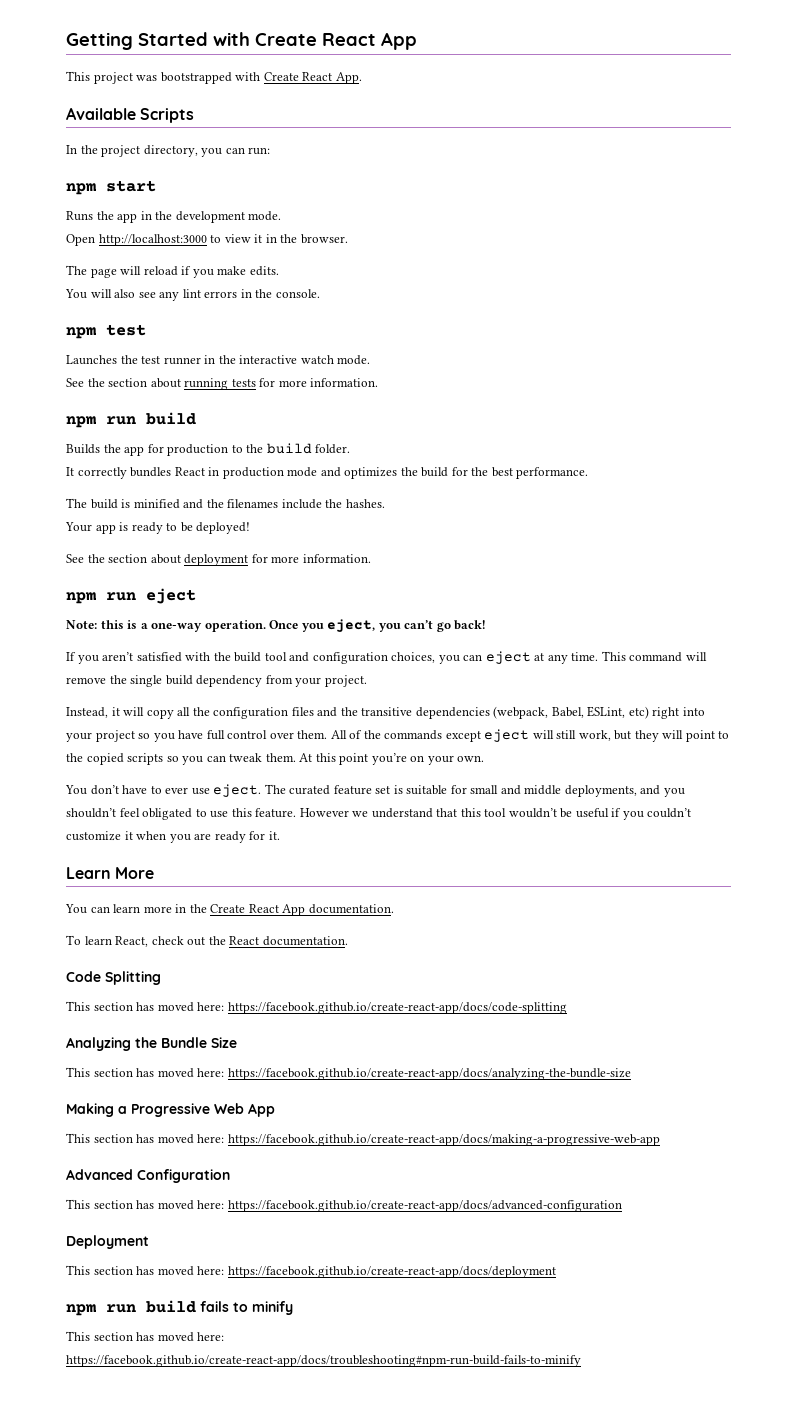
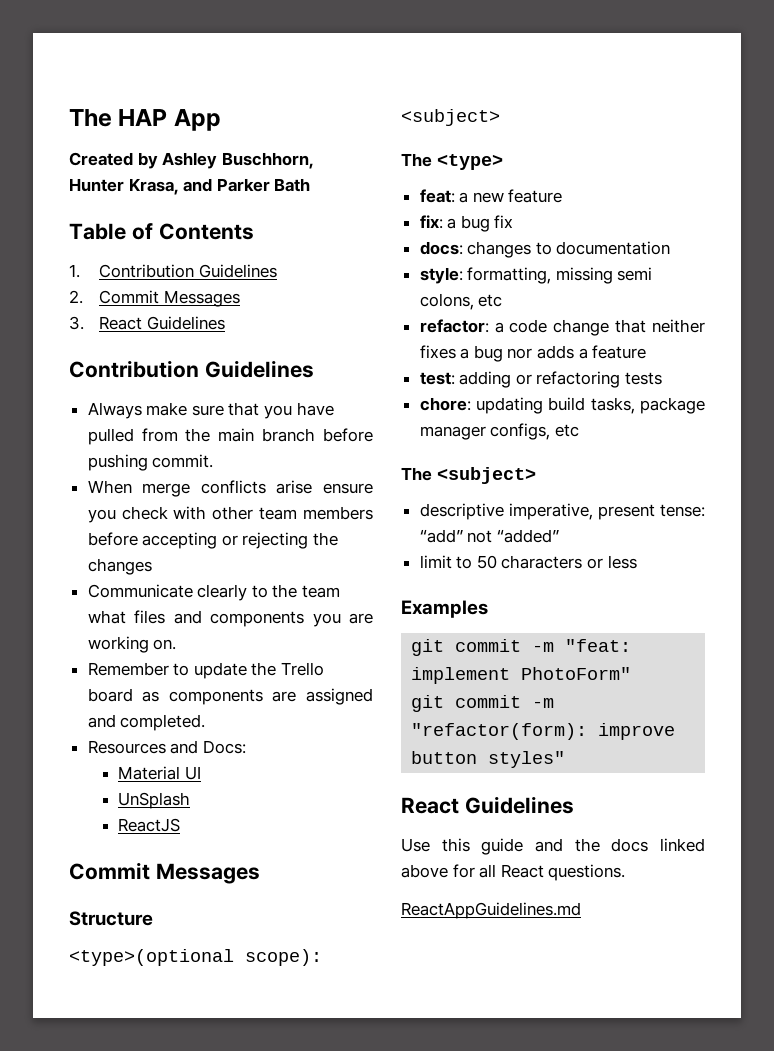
- Getting Started with Create React App
- This project was bootstrapped with Create React App.
- Available Scripts
- In the project directory, you can run:
- npm start
- Runs the app in the development mode.
- Open http://localhost:3000 to view it in the browser.
- The page will reload if you make edits.
- You will also see any lint errors in the console.
- npm test
- Launches the test runner in the interactive watch mode.
- See the section about running tests for more information.
- npm run build
- Builds the app for production to the build folder.
- It correctly bundles React in production mode and optimizes the build for the best performance.
- The build is minified and the filenames include the hashes.
- Your app is ready to be deployed!
- See the section about deployment for more information.
- npm run eject
- Note: this is a one-way operation. Once you eject, you can’t go back!
- If you aren’t satisfied with the build tool and configuration choices, you can eject at any time. This command will remove the single build dependency from your project.
- Instead, it will copy all the configuration files and the transitive dependencies (webpack, Babel, ESLint, etc) right into your project so you have full control over them. All of the commands except eject will still work, but they will point to the copied scripts so you can tweak them. At this point you’re on your own.
- You don’t have to ever use eject. The curated feature set is suitable for small and middle deployments, and you shouldn’t feel obligated to use this feature. However we understand that this tool wouldn’t be useful if you couldn’t customize it when you are ready for it.
- Learn More
- You can learn more in the Create React App documentation.
- To learn React, check out the React documentation.
- Code Splitting
- This section has moved here: https://facebook.github.io/create-react-app/docs/code-splitting
- Analyzing the Bundle Size
- This section has moved here: https://facebook.github.io/create-react-app/docs/analyzing-the-bundle-size
- Making a Progressive Web App
- This section has moved here: https://facebook.github.io/create-react-app/docs/making-a-progressive-web-app
- Advanced Configuration
- This section has moved here: https://facebook.github.io/create-react-app/docs/advanced-configuration
- Deployment
- This section has moved here: https://facebook.github.io/create-react-app/docs/deployment
- npm run build fails to minify
- This section has moved here: https://facebook.github.io/create-react-app/docs/troubleshooting#npm-run-build-fails-to-minify
+ The HAP App
+ Created by Ashley Buschhorn, Hunter Krasa, and Parker Bath
+ Table of Contents
+ 1. Contribution Guidelines
+ 2. Commit Messages
+ 3. React Guidelines
+ Contribution Guidelines
+ Always make sure that you have pulled from the main branch before pushing commit.
+ When merge conflicts arise ensure you check with other team members before accepting or rejecting the changes
+ Communicate clearly to the team what files and components you are working on.
+ Remember to update the Trello board as components are assigned and completed.
+ Resources and Docs:
+ Material UI
+ UnSplash
+ ReactJS
+ Commit Messages
+ Structure
+ <type>(optional scope): <subject>
+ The <type>
+ feat: a new feature
+ fix: a bug fix
+ docs: changes to documentation
+ style: formatting, missing semi colons, etc
+ refactor: a code change that neither fixes a bug nor adds a feature
+ test: adding or refactoring tests
+ chore: updating build tasks, package manager configs, etc
+ The <subject>
+ descriptive imperative, present tense: “add” not “added”
+ limit to 50 characters or less
+ Examples
+ git commit -m "feat: implement PhotoForm"
+ git commit -m "refactor(form): improve button styles"
+ React Guidelines
+ Use this guide and the docs linked above for all React questions.
+ ReactAppGuidelines.md

